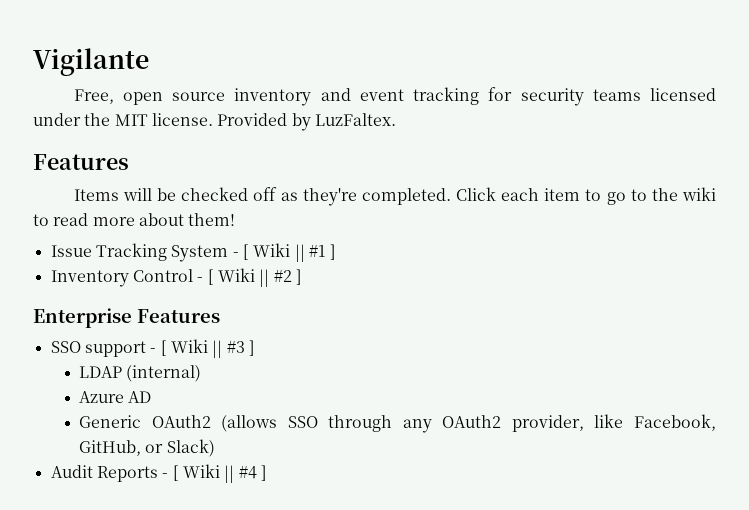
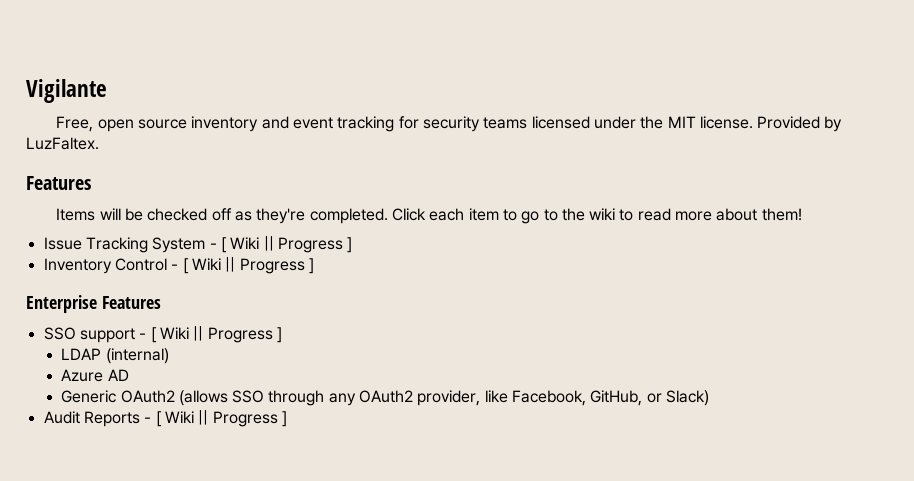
- Issue Tracking System - [ Wiki || #1 ]
+ Issue Tracking System - [ Wiki || Progress ]
- Inventory Control - [ Wiki || #2 ]
+ Inventory Control - [ Wiki || Progress ]
- SSO support - [ Wiki || #3 ]
+ SSO support - [ Wiki || Progress ]
- Audit Reports - [ Wiki || #4 ]
+ Audit Reports - [ Wiki || Progress ]

